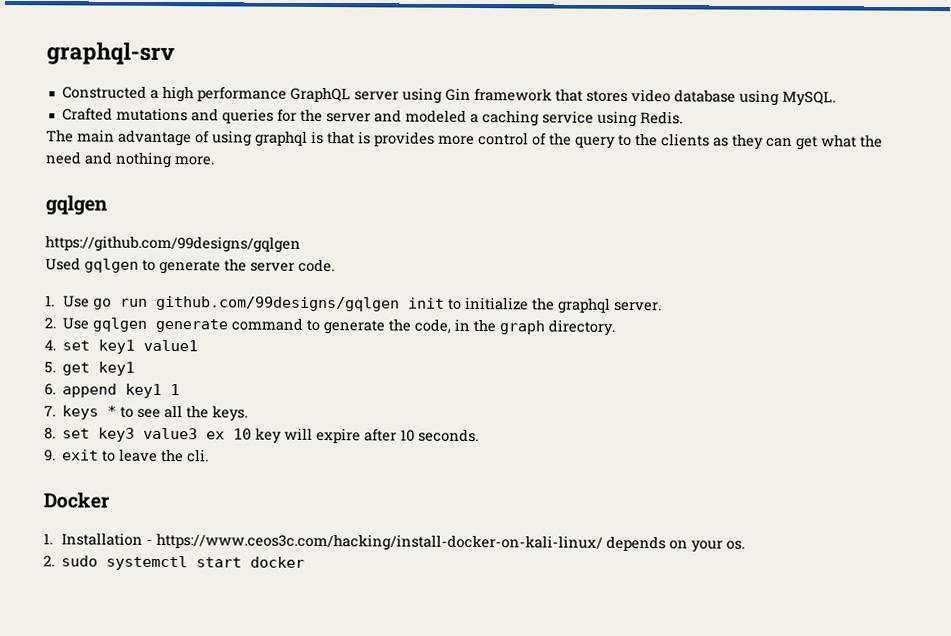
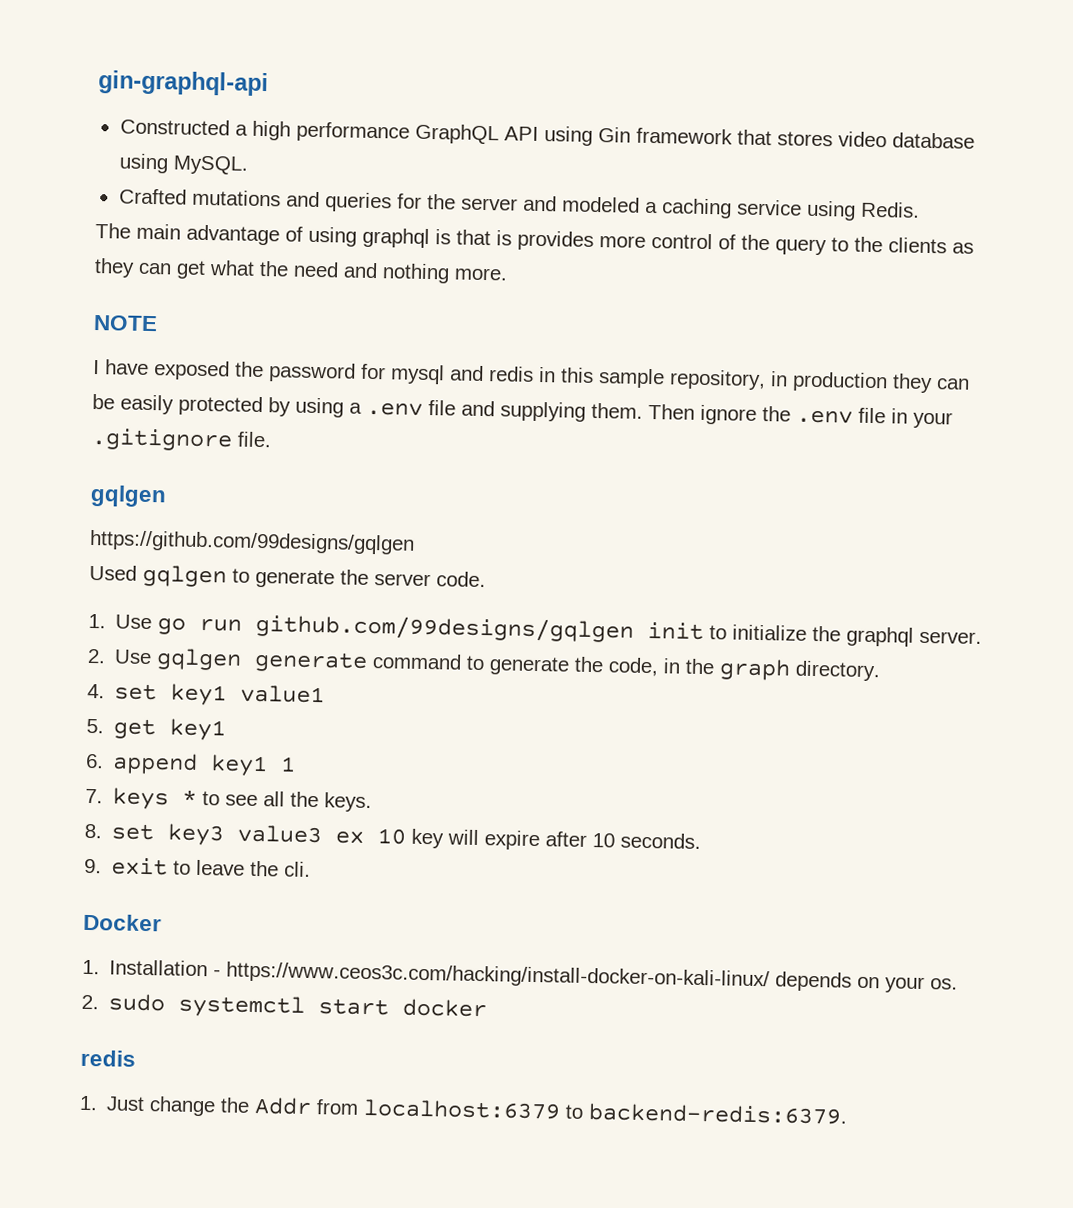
- graphql-srv
+ gin-graphql-api
- Constructed a high performance GraphQL server using Gin framework that stores video database using MySQL.
+ Constructed a high performance GraphQL API using Gin framework that stores video database using MySQL.
+ NOTE
+ I have exposed the password for mysql and redis in this sample repository, in production they can be easily protected by using a .env file and supplying them. Then ignore the .env file in your .gitignore file.
  2. sudo systemctl start docker
+ redis
+ 1. Just change the Addr from localhost:6379 to backend-redis:6379.

